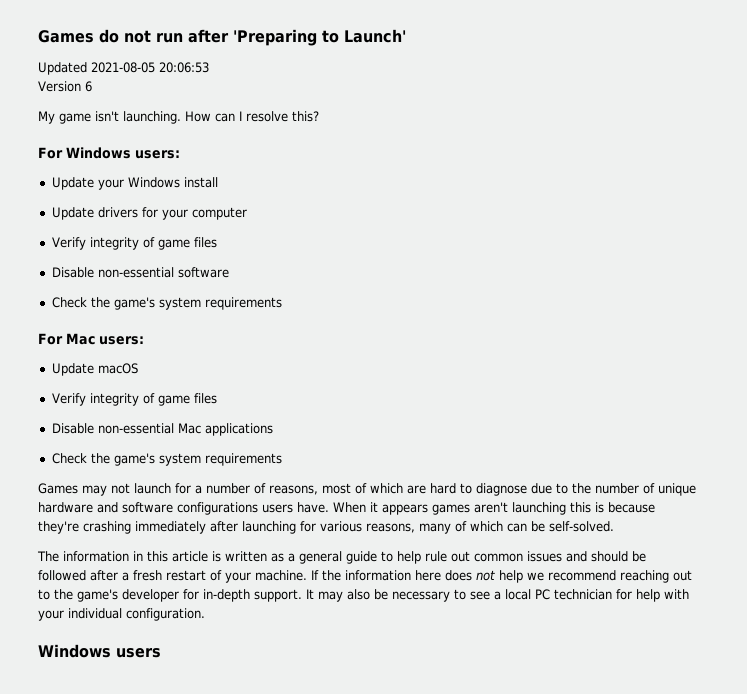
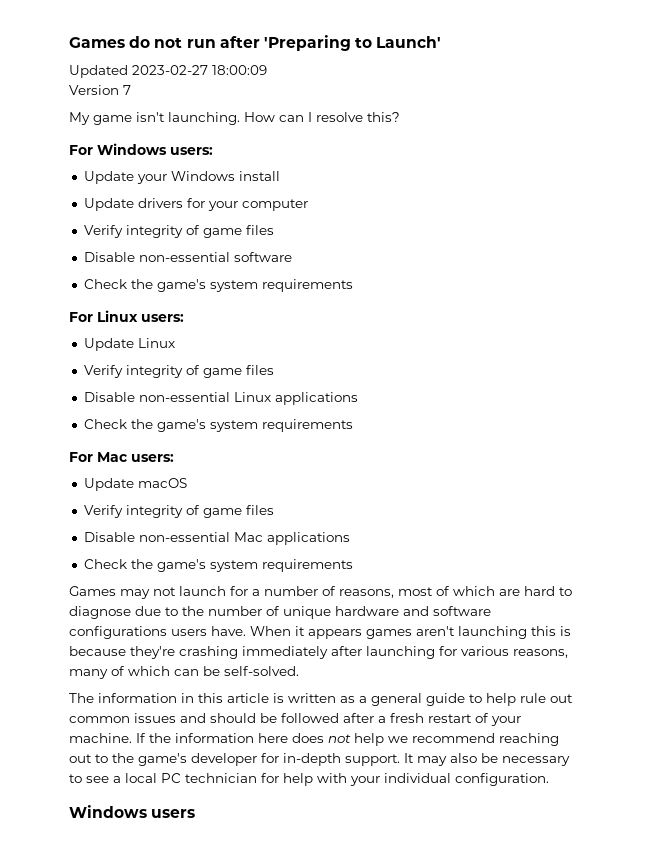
- Updated 2021-08-05 20:06:53
+ Updated 2023-02-27 18:00:09
- Version 6
+ Version 7
+ For Linux users:
+ Update Linux
+ Verify integrity of game files
+ Disable non-essential Linux applications
+ Check the game's system requirements

